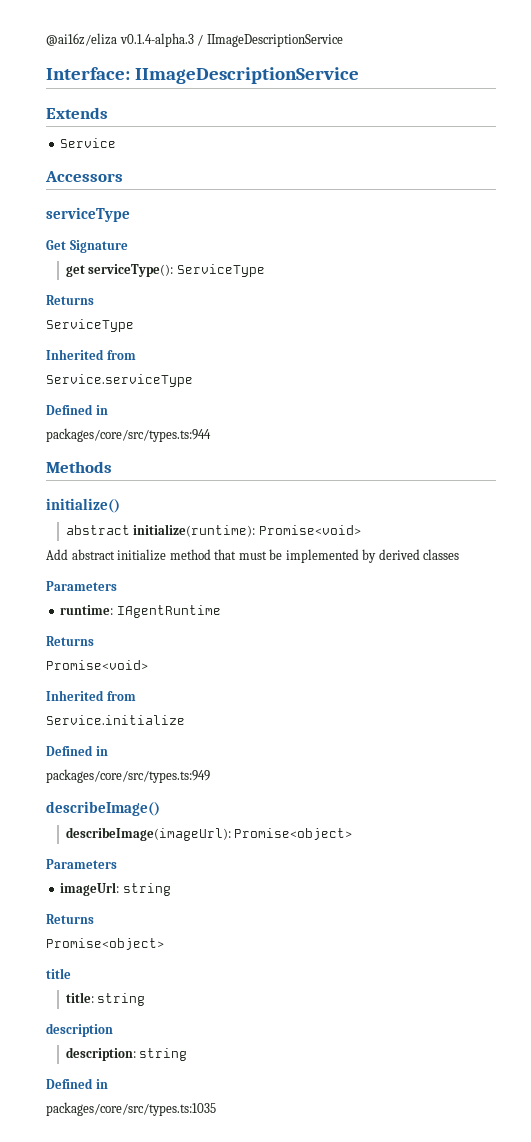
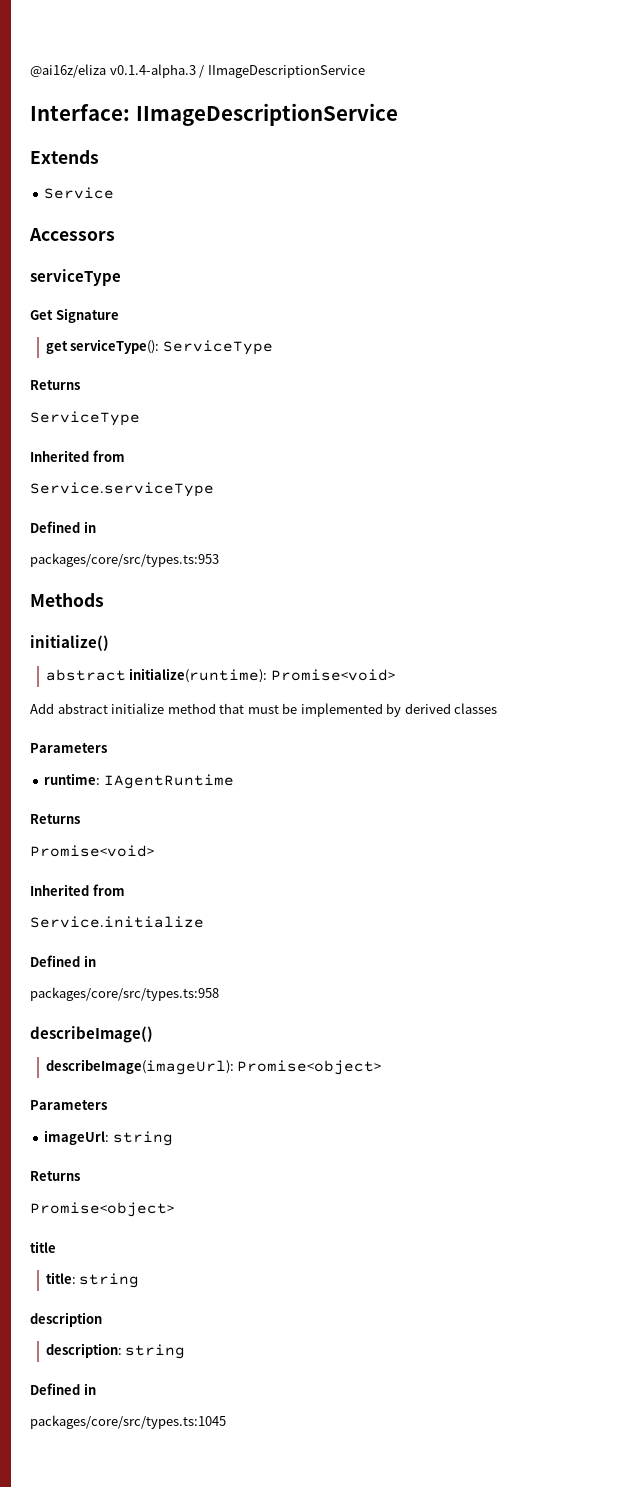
- packages/core/src/types.ts:944
+ packages/core/src/types.ts:953
- packages/core/src/types.ts:949
+ packages/core/src/types.ts:958
- packages/core/src/types.ts:1035
+ packages/core/src/types.ts:1045

